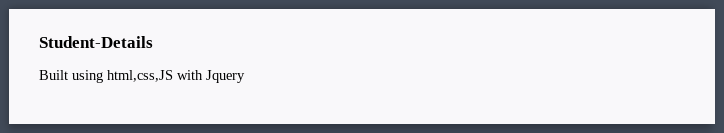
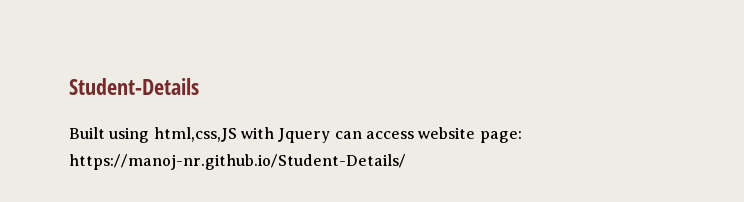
- Built using html,css,JS with Jquery
+ Built using html,css,JS with Jquery can access website page: https://manoj-nr.github.io/Student-Details/

